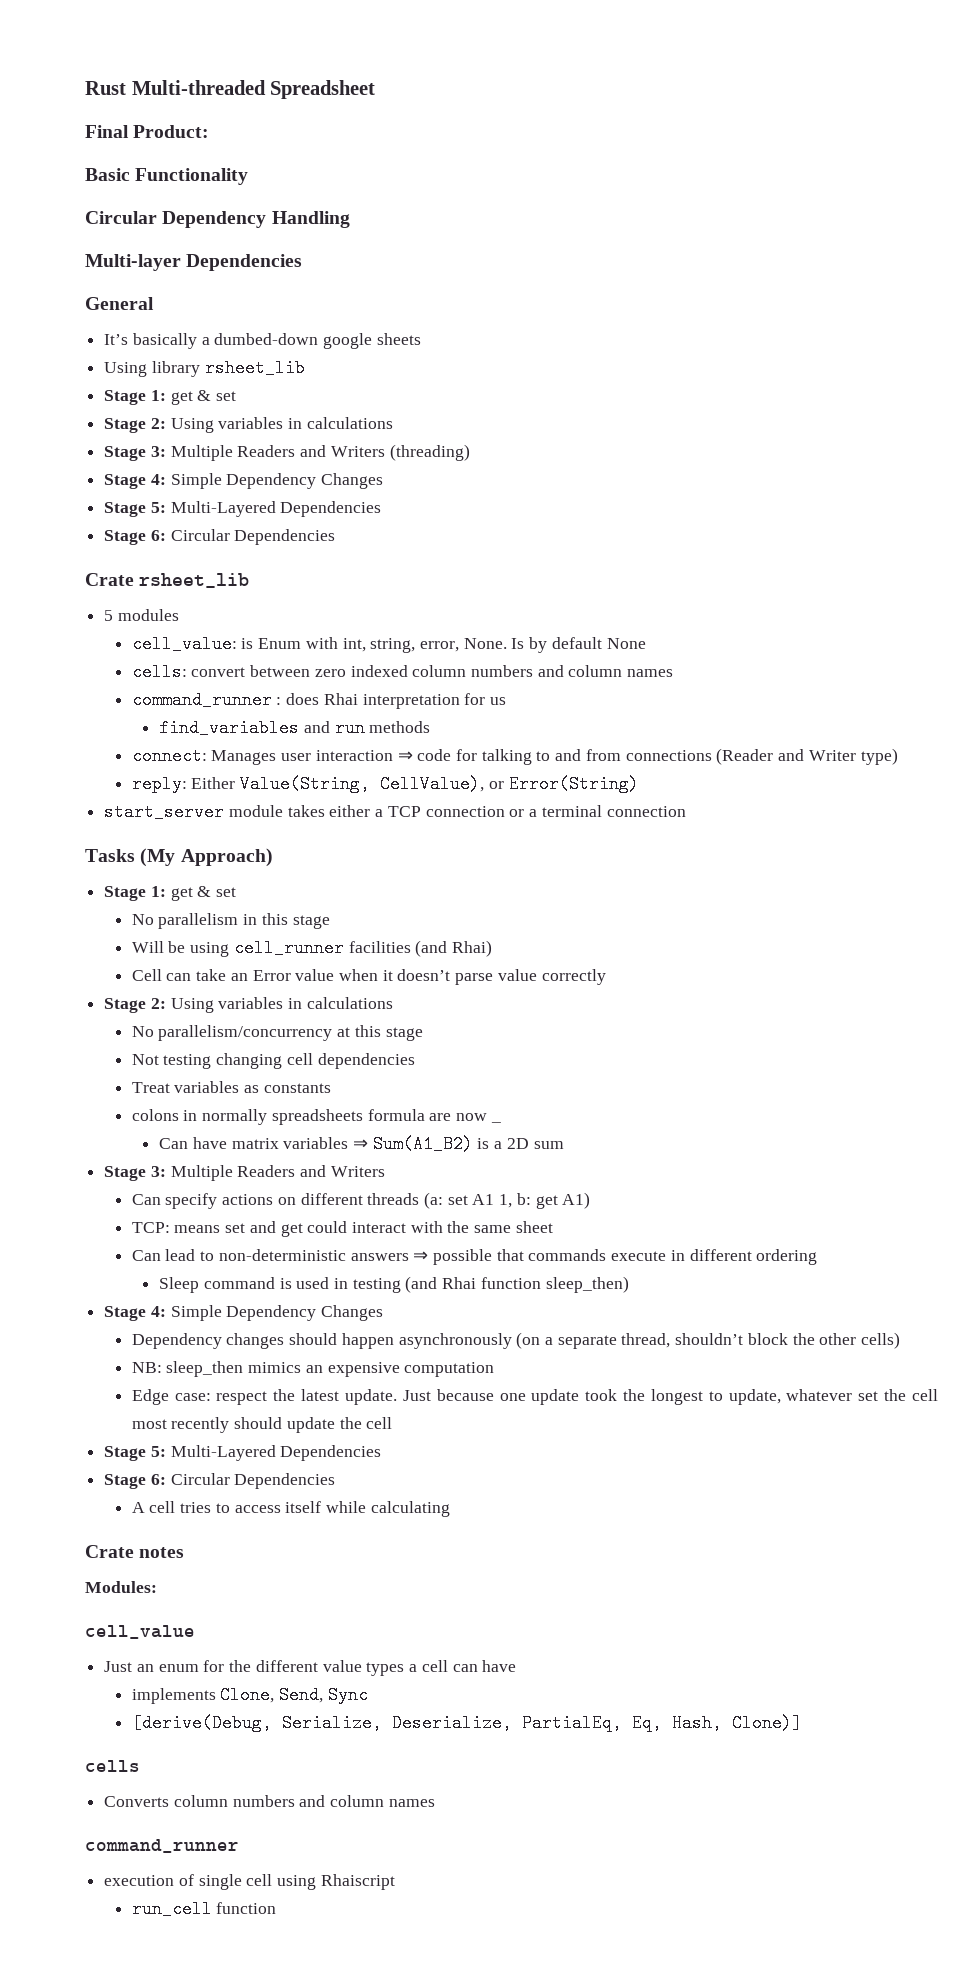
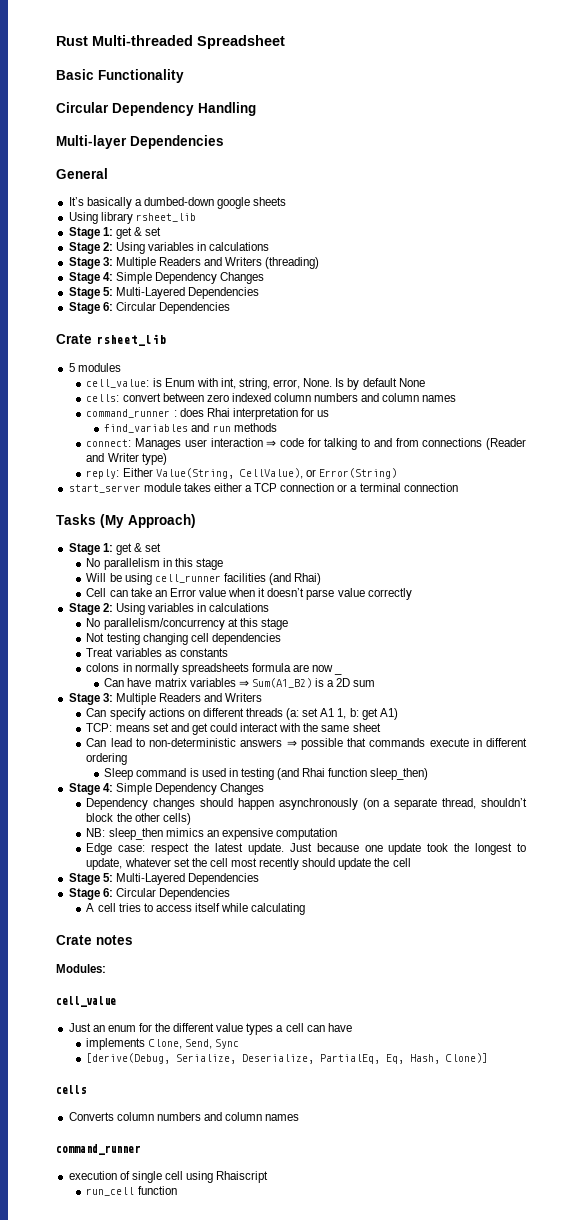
- Final Product:

